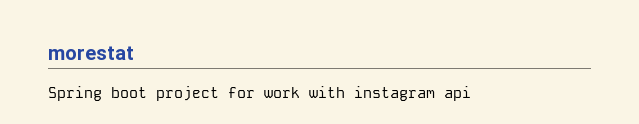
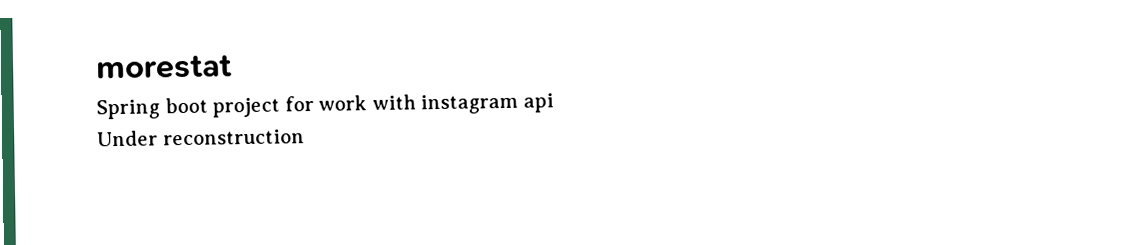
+ Under reconstruction

